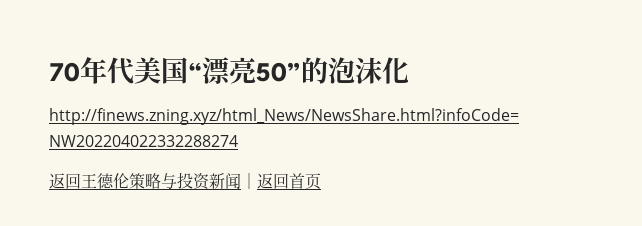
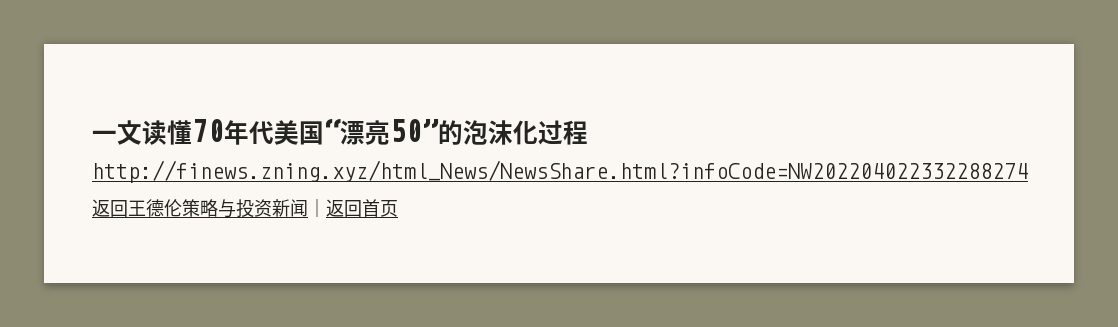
- 70年代美国“漂亮50”的泡沫化
+ 一文读懂70年代美国“漂亮50”的泡沫化过程

